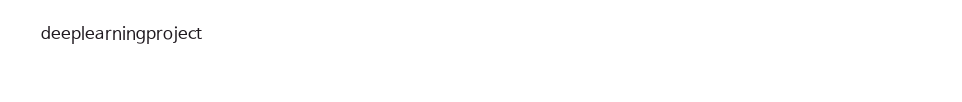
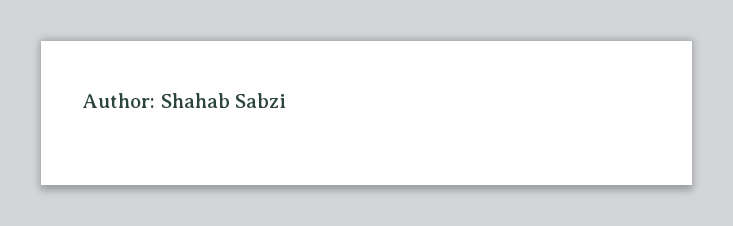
- deeplearningproject
+ Author: Shahab Sabzi

